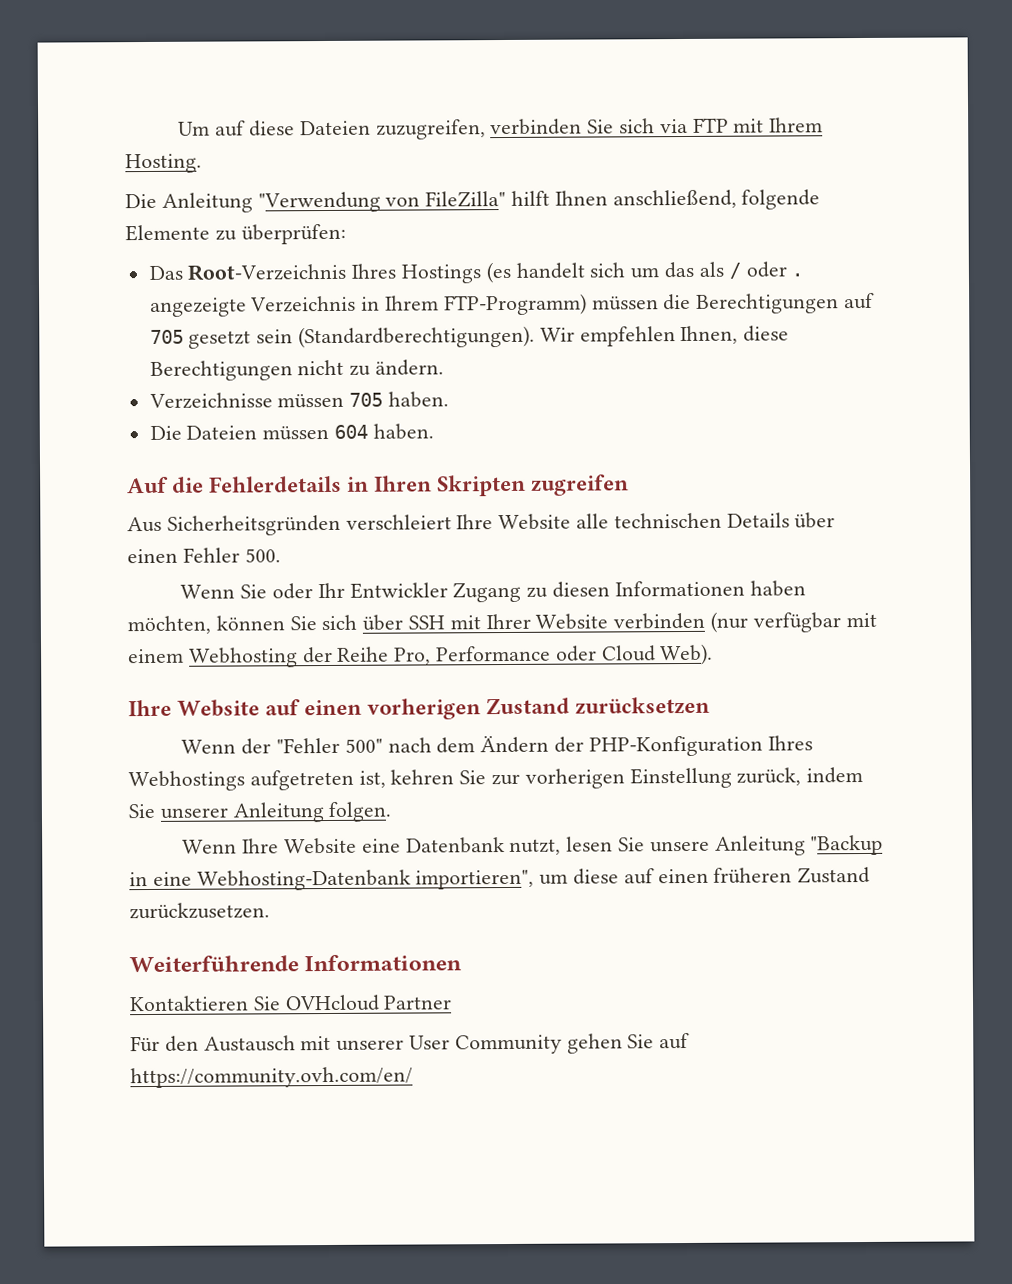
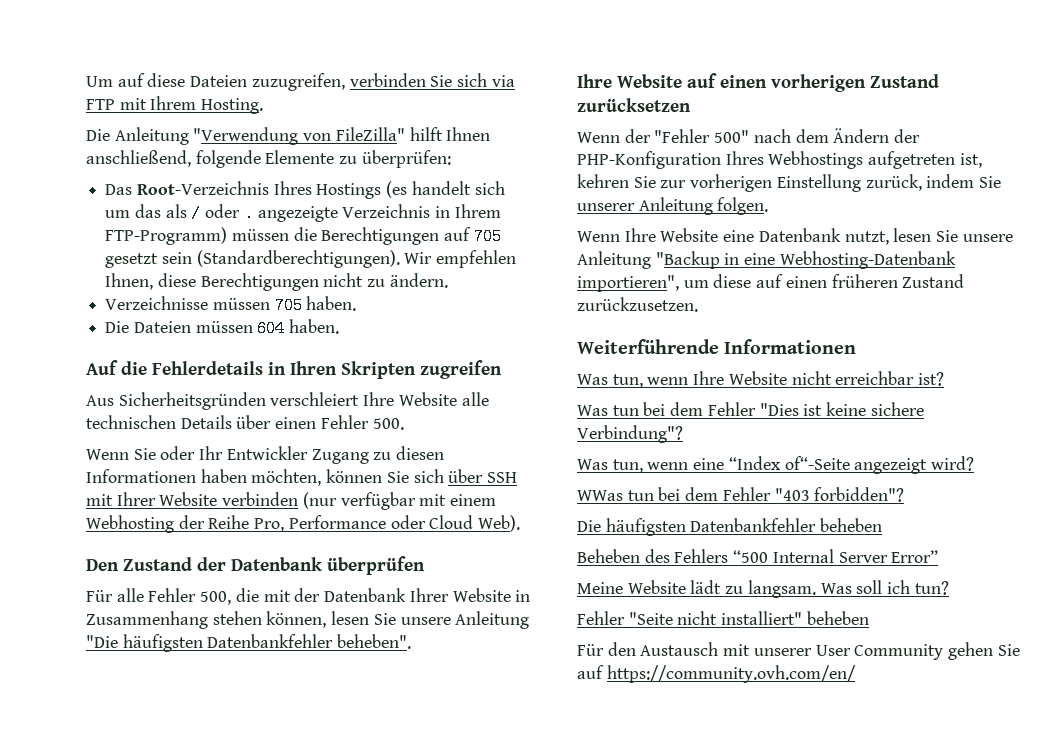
+ Den Zustand der Datenbank überprüfen
+ Für alle Fehler 500, die mit der Datenbank Ihrer Website in Zusammenhang stehen können, lesen Sie unsere Anleitung "Die häufigsten Datenbankfehler beheben".
- Kontaktieren Sie OVHcloud Partner
+ Was tun, wenn Ihre Website nicht erreichbar ist?
+ Was tun bei dem Fehler "Dies ist keine sichere Verbindung"?
+ Was tun, wenn eine “Index of“-Seite angezeigt wird?
+ WWas tun bei dem Fehler "403 forbidden"?
+ Die häufigsten Datenbankfehler beheben
+ Beheben des Fehlers “500 Internal Server Error”
+ Meine Website lädt zu langsam. Was soll ich tun?
+ Fehler "Seite nicht installiert" beheben

